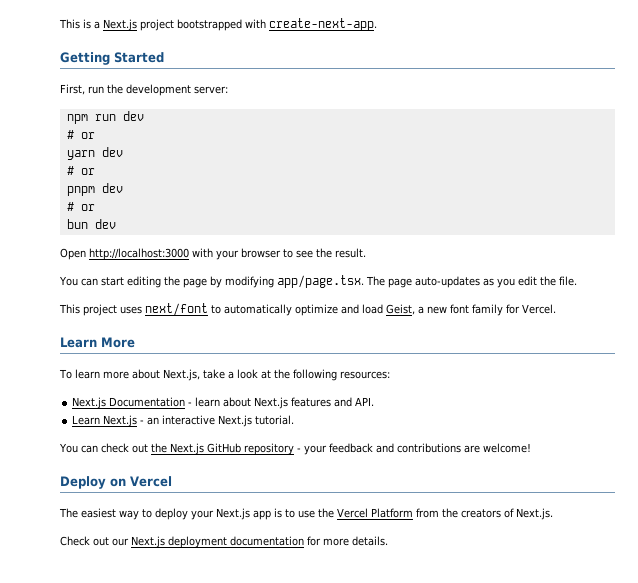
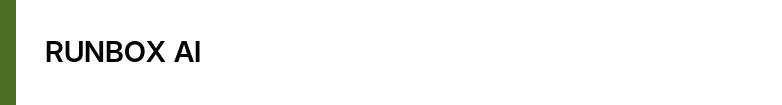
- This is a Next.js project bootstrapped with create-next-app.
- Getting Started
- First, run the development server:
- npm run dev
- # or
- yarn dev
- # or
- pnpm dev
- # or
- bun dev
- Open http://localhost:3000 with your browser to see the result.
- You can start editing the page by modifying app/page.tsx. The page auto-updates as you edit the file.
- This project uses next/font to automatically optimize and load Geist, a new font family for Vercel.
- Learn More
- To learn more about Next.js, take a look at the following resources:
- Next.js Documentation - learn about Next.js features and API.
- Learn Next.js - an interactive Next.js tutorial.
- You can check out the Next.js GitHub repository - your feedback and contributions are welcome!
- Deploy on Vercel
- The easiest way to deploy your Next.js app is to use the Vercel Platform from the creators of Next.js.
- Check out our Next.js deployment documentation for more details.
+ RUNBOX AI

